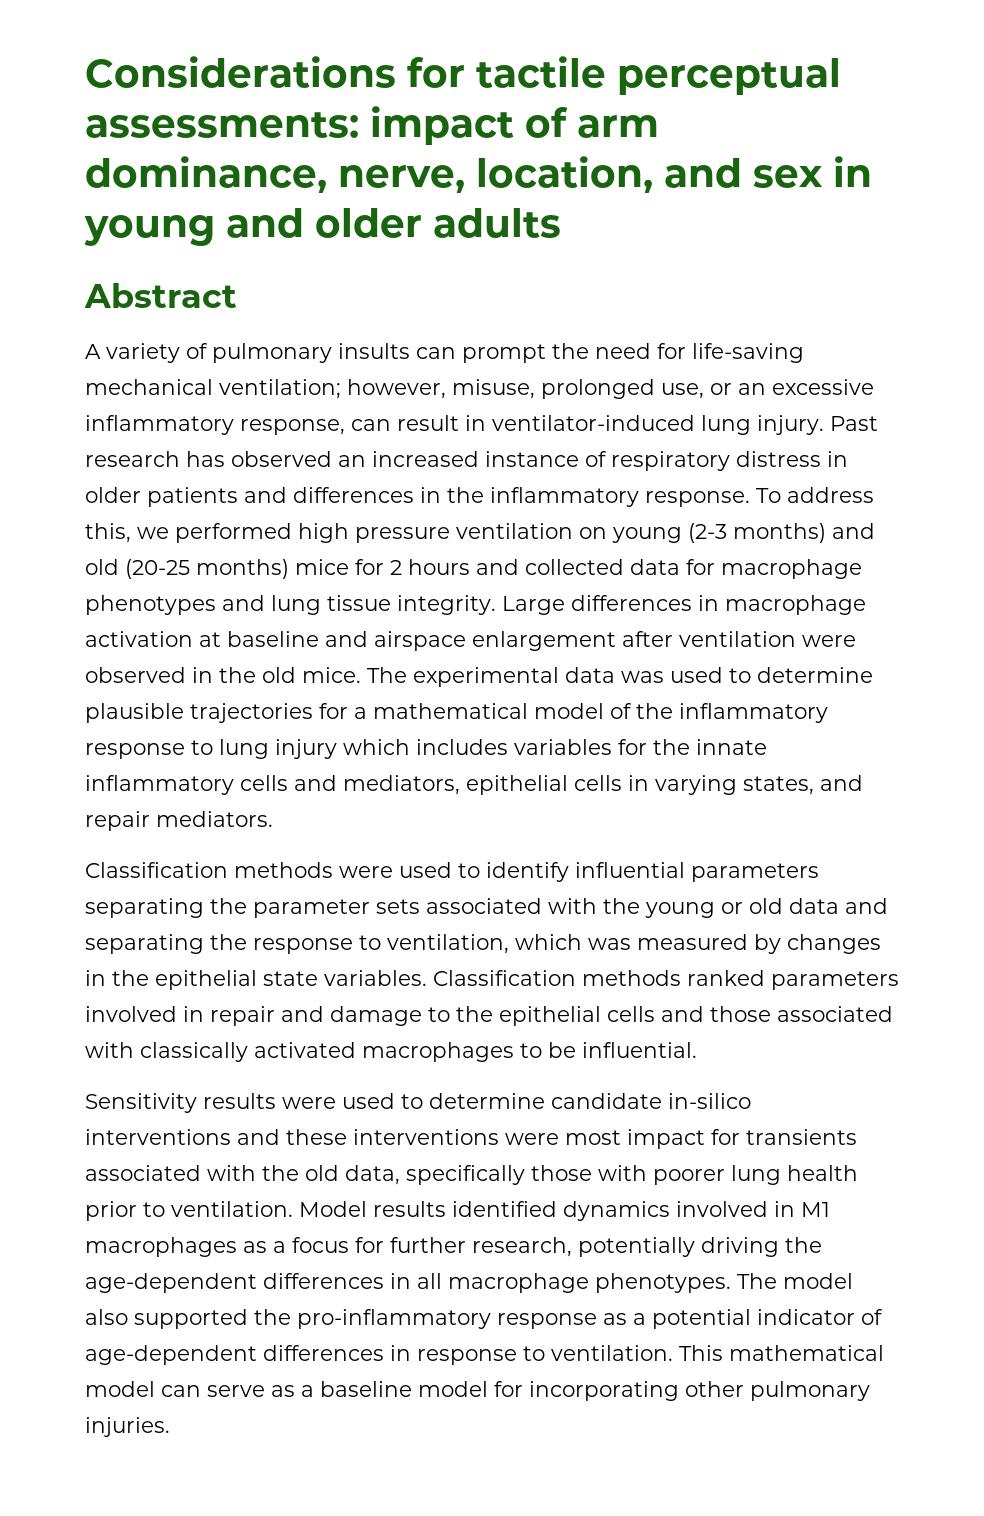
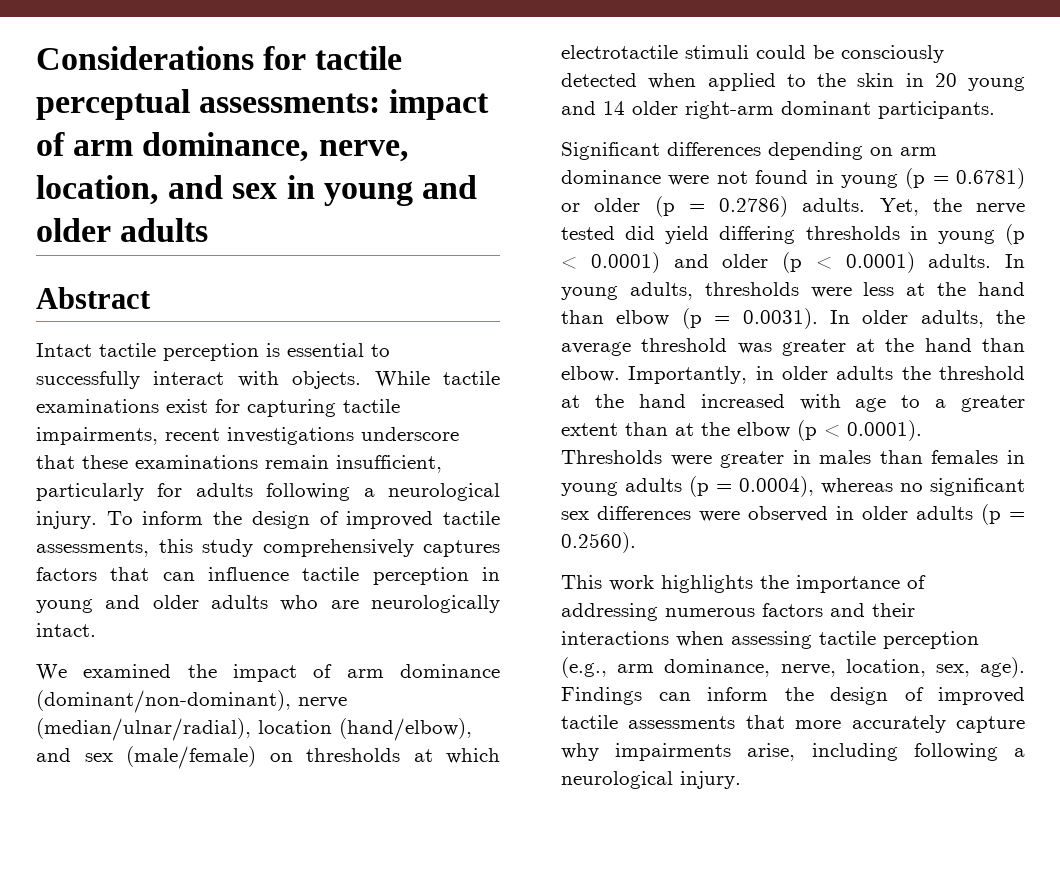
- A variety of pulmonary insults can prompt the need for life-saving mechanical ventilation; however, misuse, prolonged use, or an excessive inflammatory response, can result in ventilator-induced lung injury. Past research has observed an increased instance of respiratory distress in older patients and differences in the inflammatory response. To address this, we performed high pressure ventilation on young (2-3 months) and old (20-25 months) mice for 2 hours and collected data for macrophage phenotypes and lung tissue integrity. Large differences in macrophage activation at baseline and airspace enlargement after ventilation were observed in the old mice. The experimental data was used to determine plausible trajectories for a mathematical model of the inflammatory response to lung injury which includes variables for the innate inflammatory cells and mediators, epithelial cells in varying states, and repair mediators.
- Classification methods were used to identify influential parameters separating the parameter sets associated with the young or old data and separating the response to ventilation, which was measured by changes in the epithelial state variables. Classification methods ranked parameters involved in repair and damage to the epithelial cells and those associated with classically activated macrophages to be influential.
- Sensitivity results were used to determine candidate in-silico interventions and these interventions were most impact for transients associated with the old data, specifically those with poorer lung health prior to ventilation. Model results identified dynamics involved in M1 macrophages as a focus for further research, potentially driving the age-dependent differences in all macrophage phenotypes. The model also supported the pro-inflammatory response as a potential indicator of age-dependent differences in response to ventilation. This mathematical model can serve as a baseline model for incorporating other pulmonary injuries.
+ Intact tactile perception is essential to successfully interact with objects. While tactile examinations exist for capturing tactile impairments, recent investigations underscore that these examinations remain insufficient, particularly for adults following a neurological injury. To inform the design of improved tactile assessments, this study comprehensively captures factors that can influence tactile perception in young and older adults who are neurologically intact.
+ We examined the impact of arm dominance (dominant/non-dominant), nerve (median/ulnar/radial), location (hand/elbow), and sex (male/female) on thresholds at which electrotactile stimuli could be consciously detected when applied to the skin in 20 young and 14 older right-arm dominant participants.
+ Significant differences depending on arm dominance were not found in young (p = 0.6781) or older (p = 0.2786) adults. Yet, the nerve tested did yield differing thresholds in young (p < 0.0001) and older (p < 0.0001) adults. In young adults, thresholds were less at the hand than elbow (p = 0.0031). In older adults, the average threshold was greater at the hand than elbow. Importantly, in older adults the threshold at the hand increased with age to a greater extent than at the elbow (p < 0.0001). Thresholds were greater in males than females in young adults (p = 0.0004), whereas no significant sex differences were observed in older adults (p = 0.2560).
+ This work highlights the importance of addressing numerous factors and their interactions when assessing tactile perception (e.g., arm dominance, nerve, location, sex, age). Findings can inform the design of improved tactile assessments that more accurately capture why impairments arise, including following a neurological injury.

